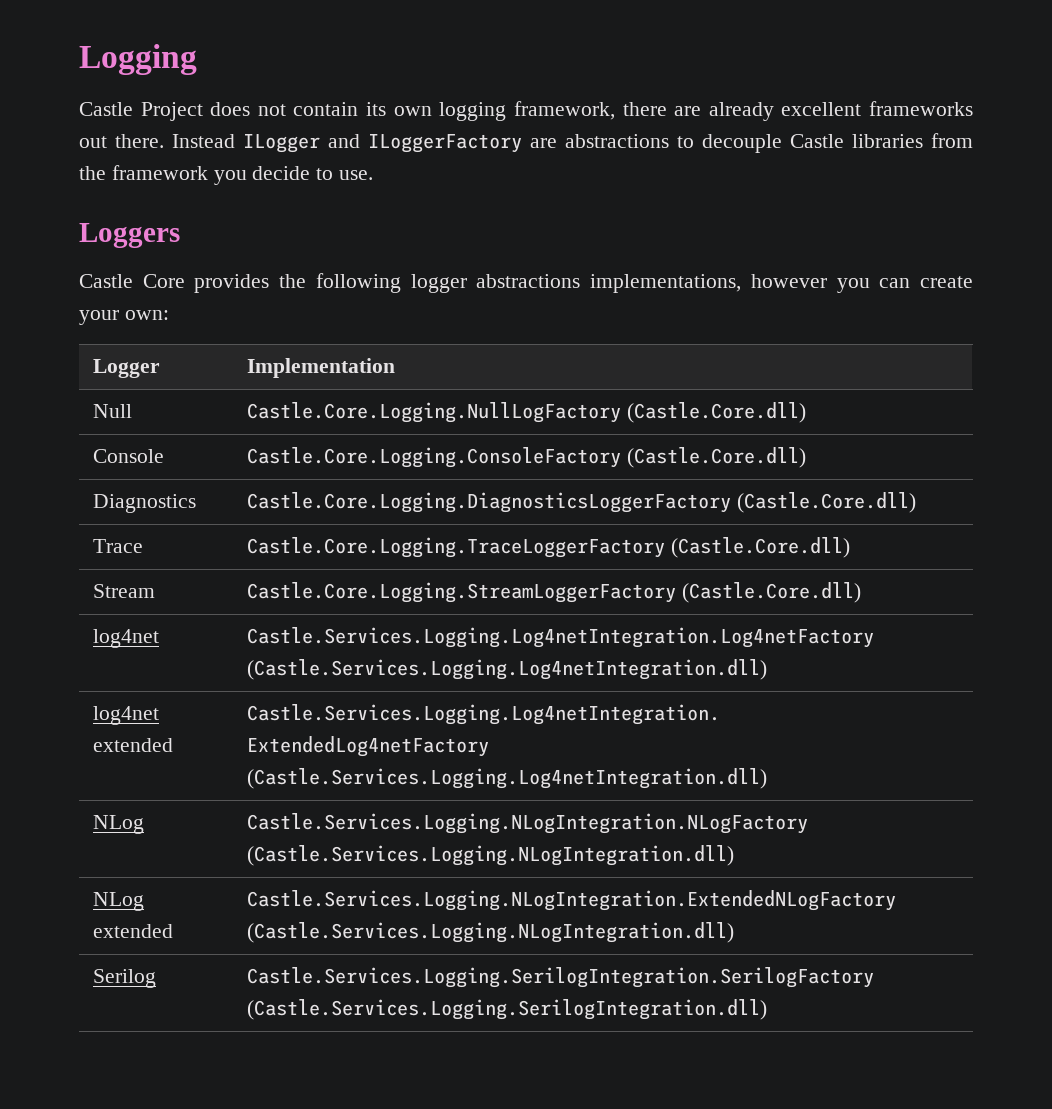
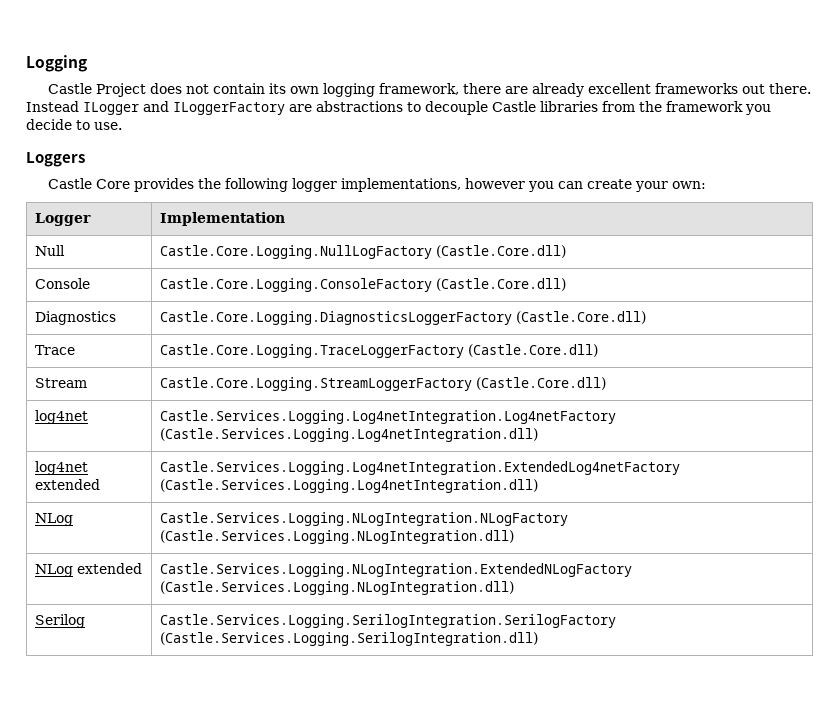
- Castle Core provides the following logger abstractions implementations, however you can create your own:
+ Castle Core provides the following logger implementations, however you can create your own:

